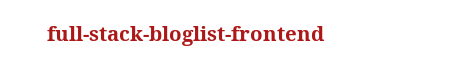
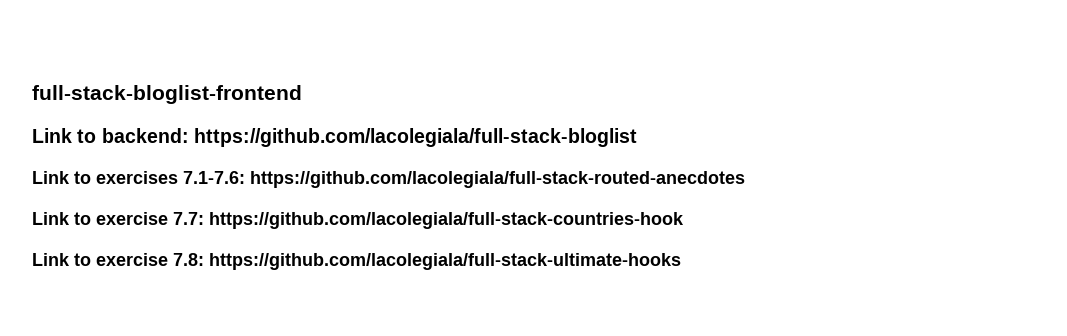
+ Link to backend: https://github.com/lacolegiala/full-stack-bloglist
+ Link to exercises 7.1-7.6: https://github.com/lacolegiala/full-stack-routed-anecdotes
+ Link to exercise 7.7: https://github.com/lacolegiala/full-stack-countries-hook
+ Link to exercise 7.8: https://github.com/lacolegiala/full-stack-ultimate-hooks

